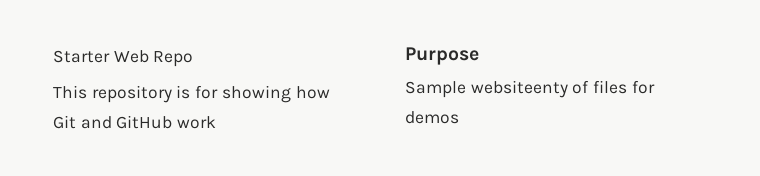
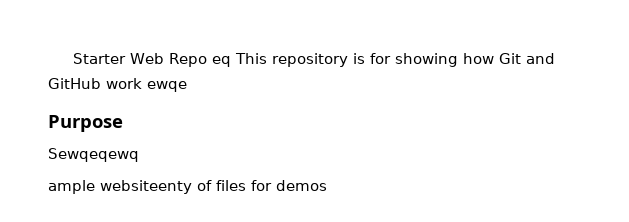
- Starter Web Repo
- This repository is for showing how Git and GitHub work
+ Starter Web Repo eq This repository is for showing how Git and GitHub work ewqe
- Sample websiteenty of files for demos
+ Sewqeqewq
+ ample websiteenty of files for demos

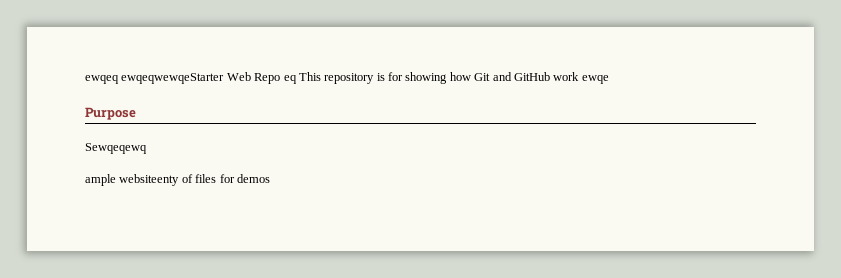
- Starter Web Repo eq This repository is for showing how Git and GitHub work ewqe
+ ewqeq ewqeqwewqeStarter Web Repo eq This repository is for showing how Git and GitHub work ewqe

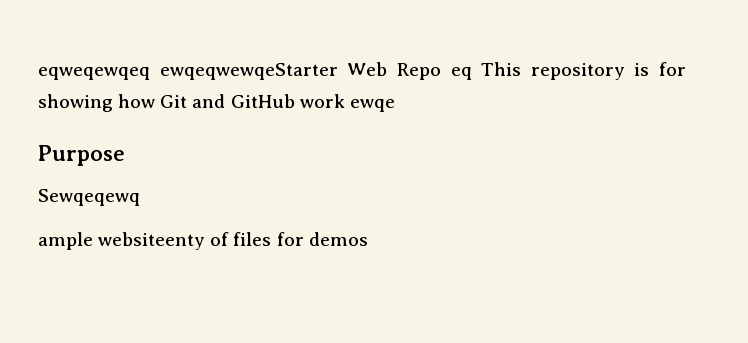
- ewqeq ewqeqwewqeStarter Web Repo eq This repository is for showing how Git and GitHub work ewqe
+ eqweqewqeq ewqeqwewqeStarter Web Repo eq This repository is for showing how Git and GitHub work ewqe

